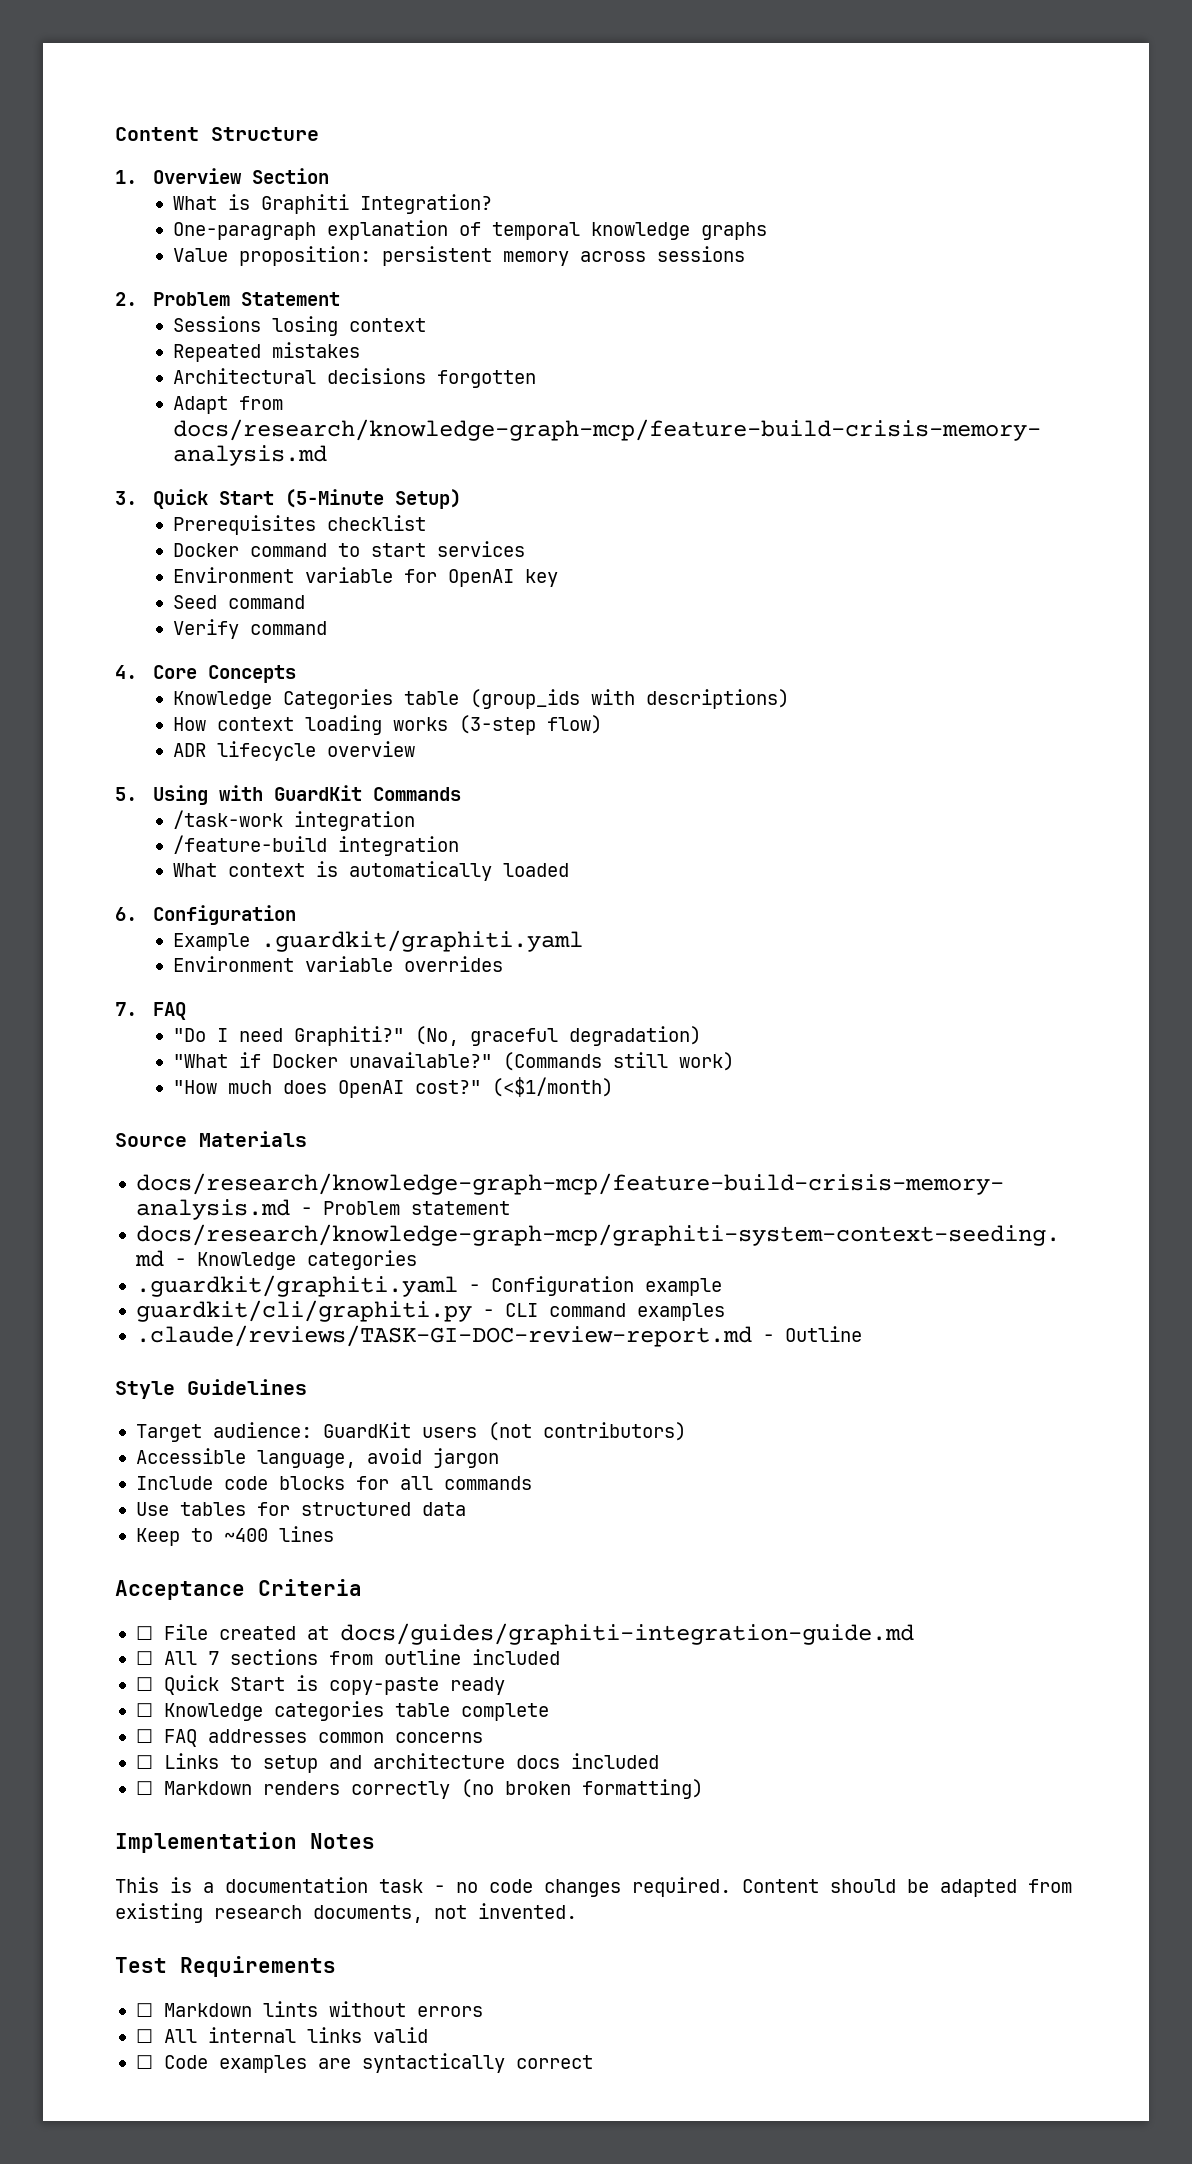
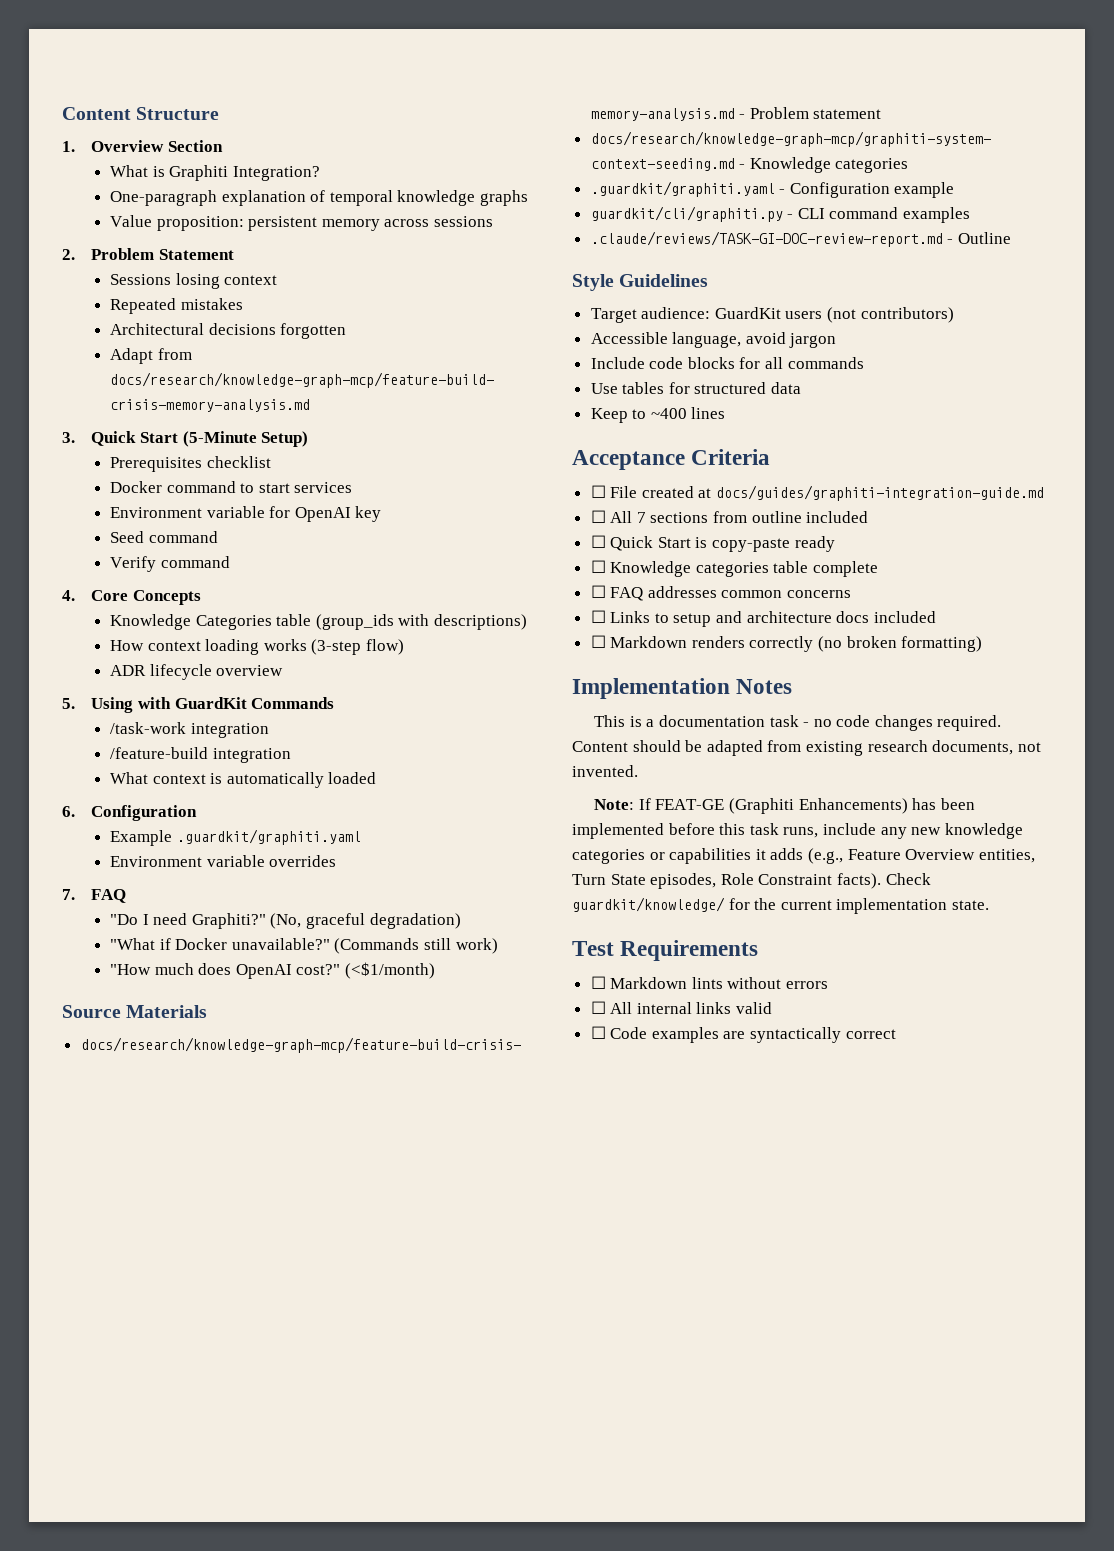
+ Note: If FEAT-GE (Graphiti Enhancements) has been implemented before this task runs, include any new knowledge categories or capabilities it adds (e.g., Feature Overview entities, Turn State episodes, Role Constraint facts). Check guardkit/knowledge/ for the current implementation state.

